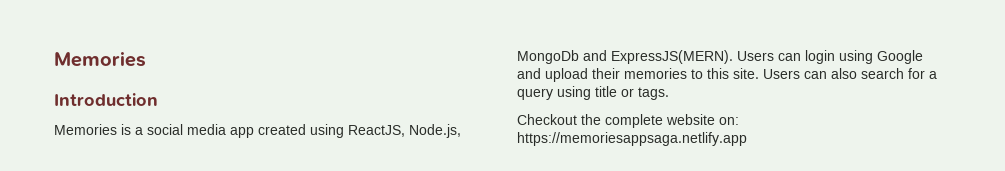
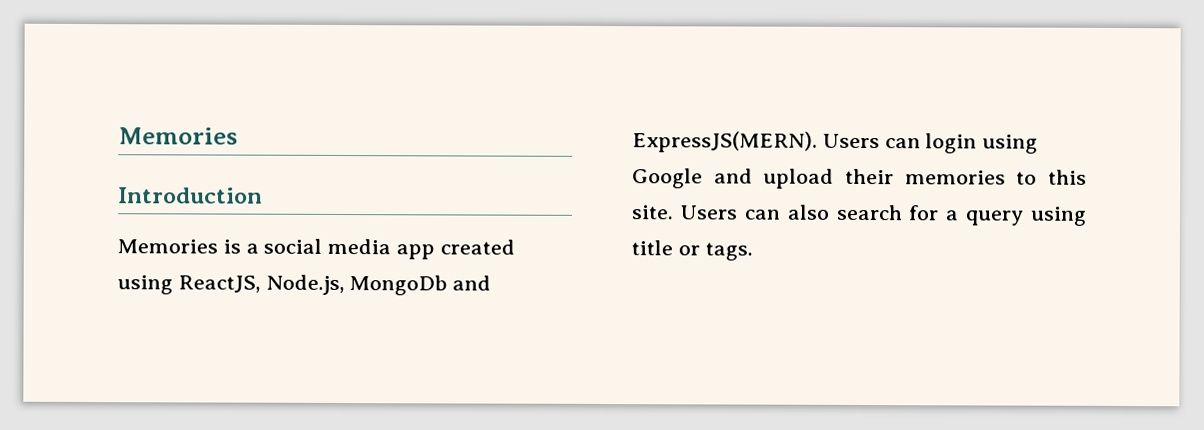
- Checkout the complete website on: https://memoriesappsaga.netlify.app

